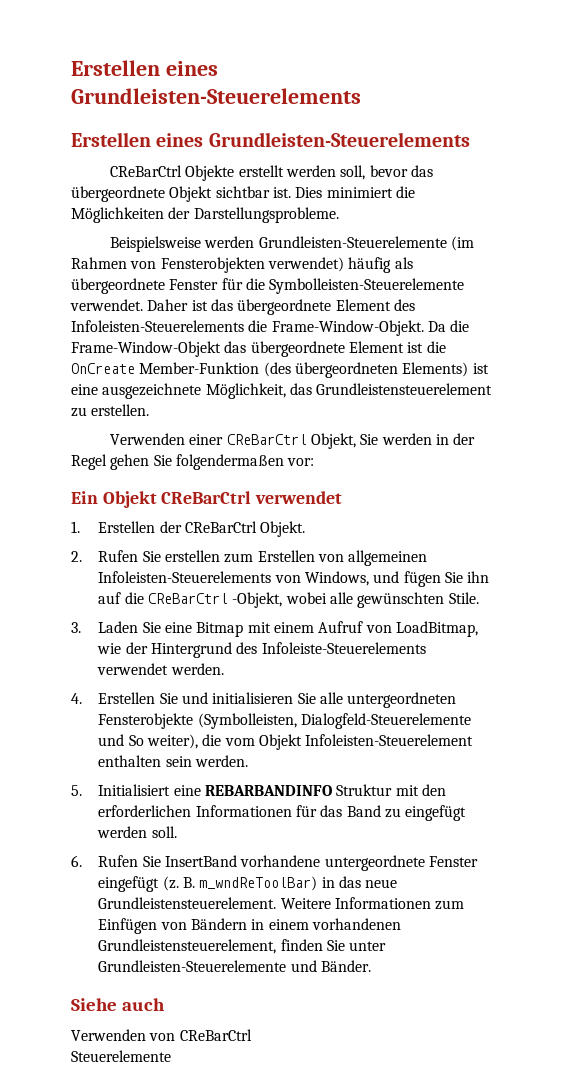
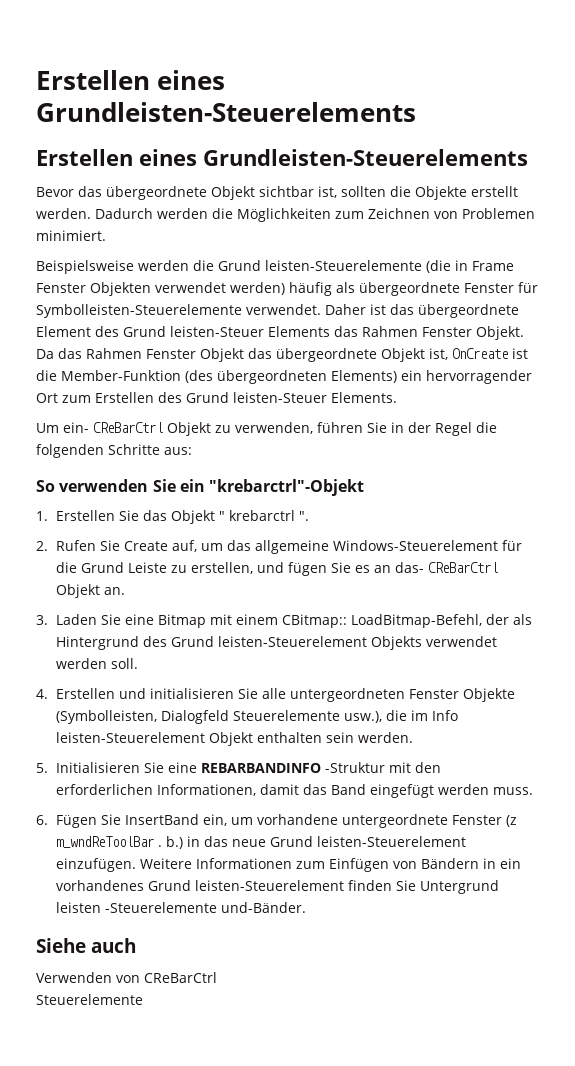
- CReBarCtrl Objekte erstellt werden soll, bevor das übergeordnete Objekt sichtbar ist. Dies minimiert die Möglichkeiten der Darstellungsprobleme.
- Beispielsweise werden Grundleisten-Steuerelemente (im Rahmen von Fensterobjekten verwendet) häufig als übergeordnete Fenster für die Symbolleisten-Steuerelemente verwendet.
+ Bevor das übergeordnete Objekt sichtbar ist, sollten die Objekte erstellt werden. Dadurch werden die Möglichkeiten zum Zeichnen von Problemen minimiert.
+ Beispielsweise werden die Grund leisten-Steuerelemente (die in Frame Fenster Objekten verwendet werden) häufig als übergeordnete Fenster für Symbolleisten-Steuerelemente verwendet.
- Daher ist das übergeordnete Element des Infoleisten-Steuerelements die Frame-Window-Objekt. Da die Frame-Window-Objekt das übergeordnete Element ist die OnCreate Member-Funktion (des übergeordneten Elements) ist eine ausgezeichnete Möglichkeit, das Grundleistensteuerelement zu erstellen.
- Verwenden einer CReBarCtrl Objekt, Sie werden in der Regel gehen Sie folgendermaßen vor:
- Ein Objekt CReBarCtrl verwendet
- 1. Erstellen der CReBarCtrl Objekt.
- 2. Rufen Sie erstellen zum Erstellen von allgemeinen Infoleisten-Steuerelements von Windows, und fügen Sie ihn auf die CReBarCtrl -Objekt, wobei alle gewünschten Stile.
+ Daher ist das übergeordnete Element des Grund leisten-Steuer Elements das Rahmen Fenster Objekt. Da das Rahmen Fenster Objekt das übergeordnete Objekt ist, OnCreate ist die Member-Funktion (des übergeordneten Elements) ein hervorragender Ort zum Erstellen des Grund leisten-Steuer Elements.
+ Um ein- CReBarCtrl Objekt zu verwenden, führen Sie in der Regel die folgenden Schritte aus:
+ So verwenden Sie ein "krebarctrl"-Objekt
+ 1. Erstellen Sie das Objekt " krebarctrl ".
+ 2. Rufen Sie Create auf, um das allgemeine Windows-Steuerelement für die Grund Leiste zu erstellen, und fügen Sie es an das- CReBarCtrl Objekt an.
- 3. Laden Sie eine Bitmap mit einem Aufruf von LoadBitmap, wie der Hintergrund des Infoleiste-Steuerelements verwendet werden.
+ 3. Laden Sie eine Bitmap mit einem CBitmap:: LoadBitmap-Befehl, der als Hintergrund des Grund leisten-Steuerelement Objekts verwendet werden soll.
- 4. Erstellen Sie und initialisieren Sie alle untergeordneten Fensterobjekte (Symbolleisten, Dialogfeld-Steuerelemente und So weiter), die vom Objekt Infoleisten-Steuerelement enthalten sein werden.
+ 4. Erstellen und initialisieren Sie alle untergeordneten Fenster Objekte (Symbolleisten, Dialogfeld Steuerelemente usw.), die im Info leisten-Steuerelement Objekt enthalten sein werden.
- 5. Initialisiert eine REBARBANDINFO Struktur mit den erforderlichen Informationen für das Band zu eingefügt werden soll.
+ 5. Initialisieren Sie eine REBARBANDINFO -Struktur mit den erforderlichen Informationen, damit das Band eingefügt werden muss.
- 6. Rufen Sie InsertBand vorhandene untergeordnete Fenster eingefügt (z. B. m_wndReToolBar) in das neue Grundleistensteuerelement.
+ 6. Fügen Sie InsertBand ein, um vorhandene untergeordnete Fenster (z m_wndReToolBar . b.) in das neue Grund leisten-Steuerelement einzufügen.
- Weitere Informationen zum Einfügen von Bändern in einem vorhandenen Grundleistensteuerelement, finden Sie unter Grundleisten-Steuerelemente und Bänder.
+ Weitere Informationen zum Einfügen von Bändern in ein vorhandenes Grund leisten-Steuerelement finden Sie Untergrund leisten -Steuerelemente und-Bänder.

